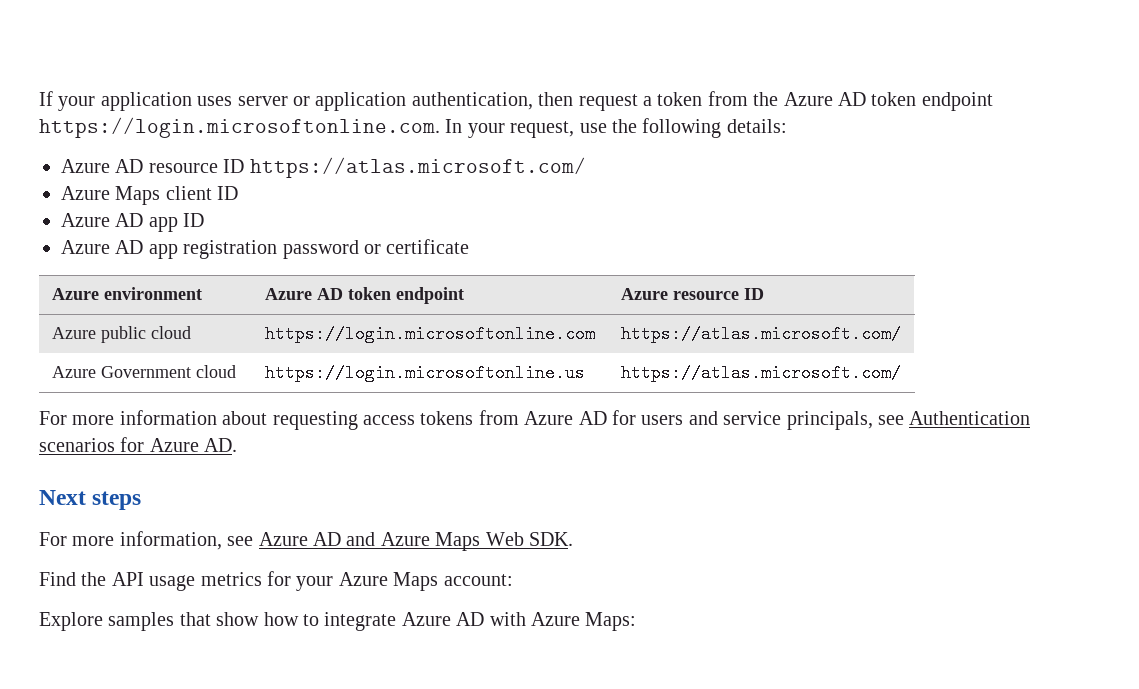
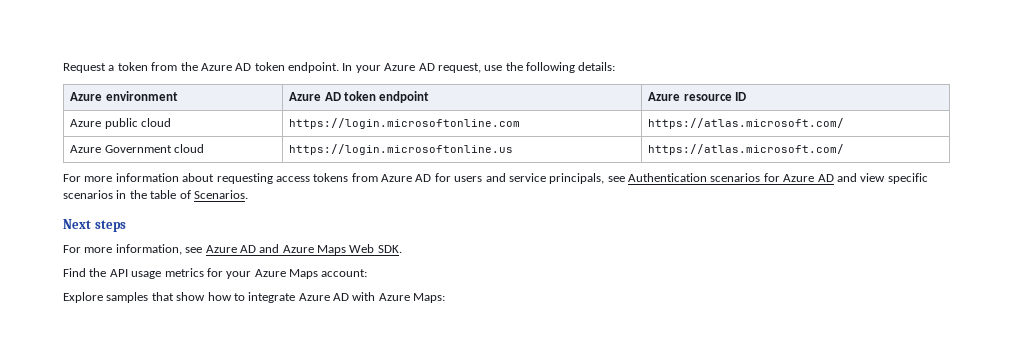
- If your application uses server or application authentication, then request a token from the Azure AD token endpoint https://login.microsoftonline.com. In your request, use the following details:
+ Request a token from the Azure AD token endpoint. In your Azure AD request, use the following details:
- Azure AD resource ID https://atlas.microsoft.com/
- Azure Maps client ID
- Azure AD app ID
- Azure AD app registration password or certificate
- For more information about requesting access tokens from Azure AD for users and service principals, see Authentication scenarios for Azure AD.
+ For more information about requesting access tokens from Azure AD for users and service principals, see Authentication scenarios for Azure AD and view specific scenarios in the table of Scenarios.

